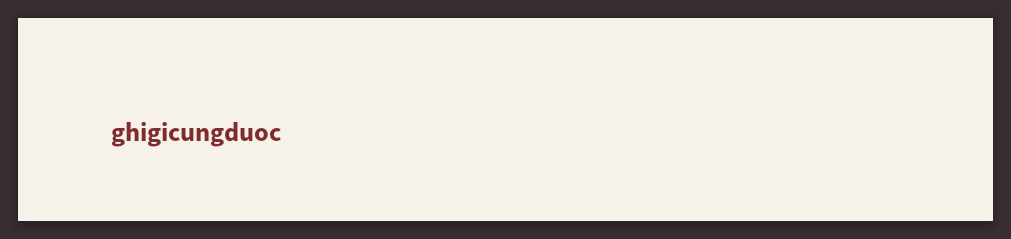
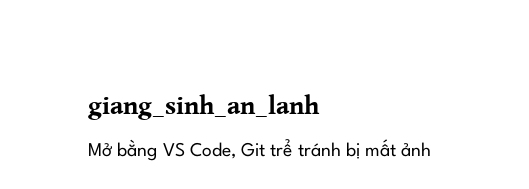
- ghigicungduoc
+ giang_sinh_an_lanh
+ Mở bằng VS Code, Git trể tránh bị mất ảnh

